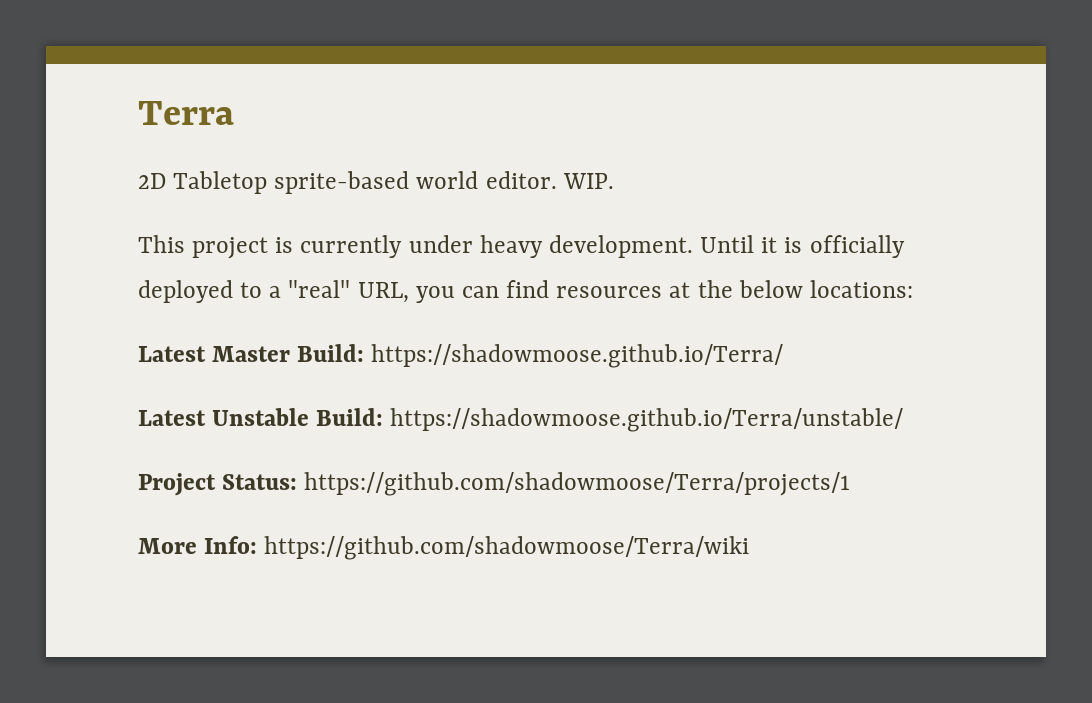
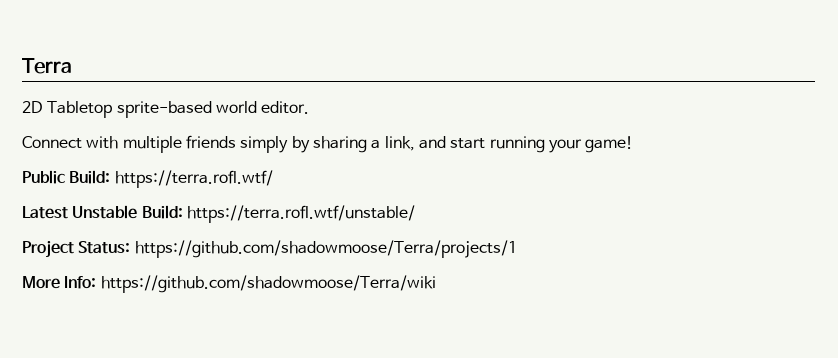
- 2D Tabletop sprite-based world editor. WIP.
- This project is currently under heavy development. Until it is officially deployed to a "real" URL, you can find resources at the below locations:
- Latest Master Build: https://shadowmoose.github.io/Terra/
+ 2D Tabletop sprite-based world editor.
+ Connect with multiple friends simply by sharing a link, and start running your game!
+ Public Build: https://terra.rofl.wtf/
- Latest Unstable Build: https://shadowmoose.github.io/Terra/unstable/
+ Latest Unstable Build: https://terra.rofl.wtf/unstable/

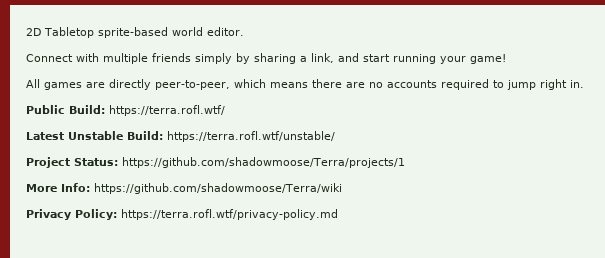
- Terra
+ All games are directly peer-to-peer, which means there are no accounts required to jump right in.
+ Privacy Policy: https://terra.rofl.wtf/privacy-policy.md

